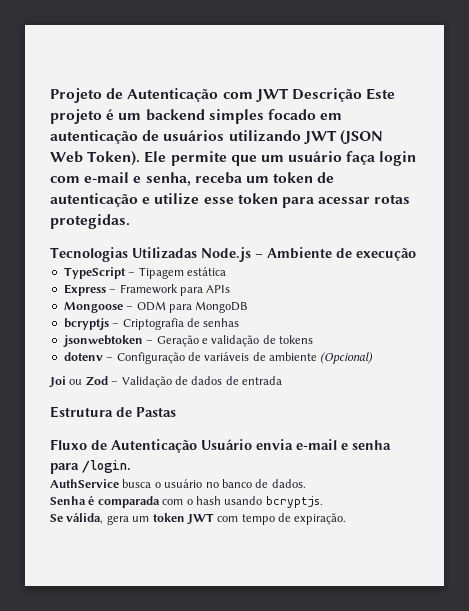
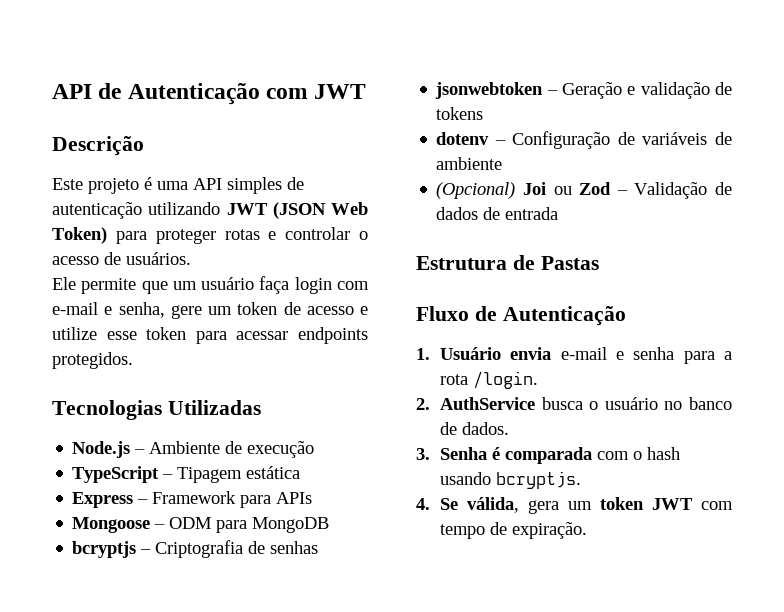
- Projeto de Autenticação com JWT Descrição Este projeto é um backend simples focado em autenticação de usuários utilizando JWT (JSON Web Token). Ele permite que um usuário faça login com e-mail e senha, receba um token de autenticação e utilize esse token para acessar rotas protegidas.
+ API de Autenticação com JWT
+ Descrição
+ Este projeto é uma API simples de autenticação utilizando JWT (JSON Web Token) para proteger rotas e controlar o acesso de usuários.
+ Ele permite que um usuário faça login com e-mail e senha, gere um token de acesso e utilize esse token para acessar endpoints protegidos.
- Tecnologias Utilizadas Node.js – Ambiente de execução
+ Tecnologias Utilizadas
+ Node.js – Ambiente de execução
- dotenv – Configuração de variáveis de ambiente (Opcional)
- Joi ou Zod – Validação de dados de entrada
+ dotenv – Configuração de variáveis de ambiente
+ (Opcional) Joi ou Zod – Validação de dados de entrada
- Fluxo de Autenticação Usuário envia e-mail e senha para /login.
+ Fluxo de Autenticação
+ 1. Usuário envia e-mail e senha para a rota /login.
- AuthService busca o usuário no banco de dados.
+ 2. AuthService busca o usuário no banco de dados.
- Senha é comparada com o hash usando bcryptjs.
+ 3. Senha é comparada com o hash usando bcryptjs.
- Se válida, gera um token JWT com tempo de expiração.
+ 4. Se válida, gera um token JWT com tempo de expiração.

